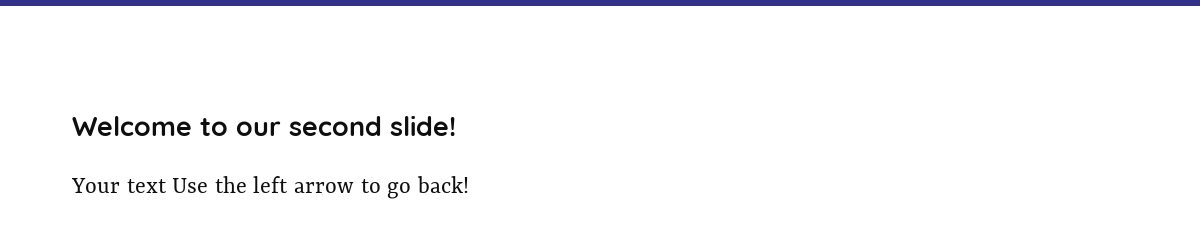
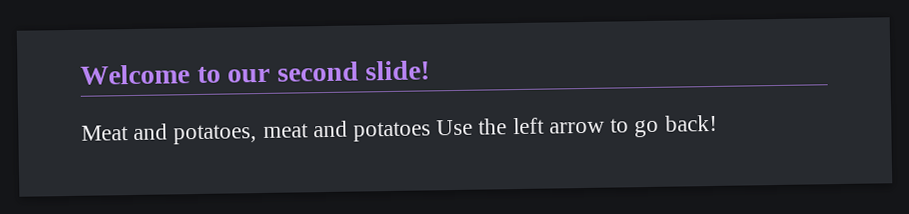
- Your text Use the left arrow to go back!
+ Meat and potatoes, meat and potatoes Use the left arrow to go back!

